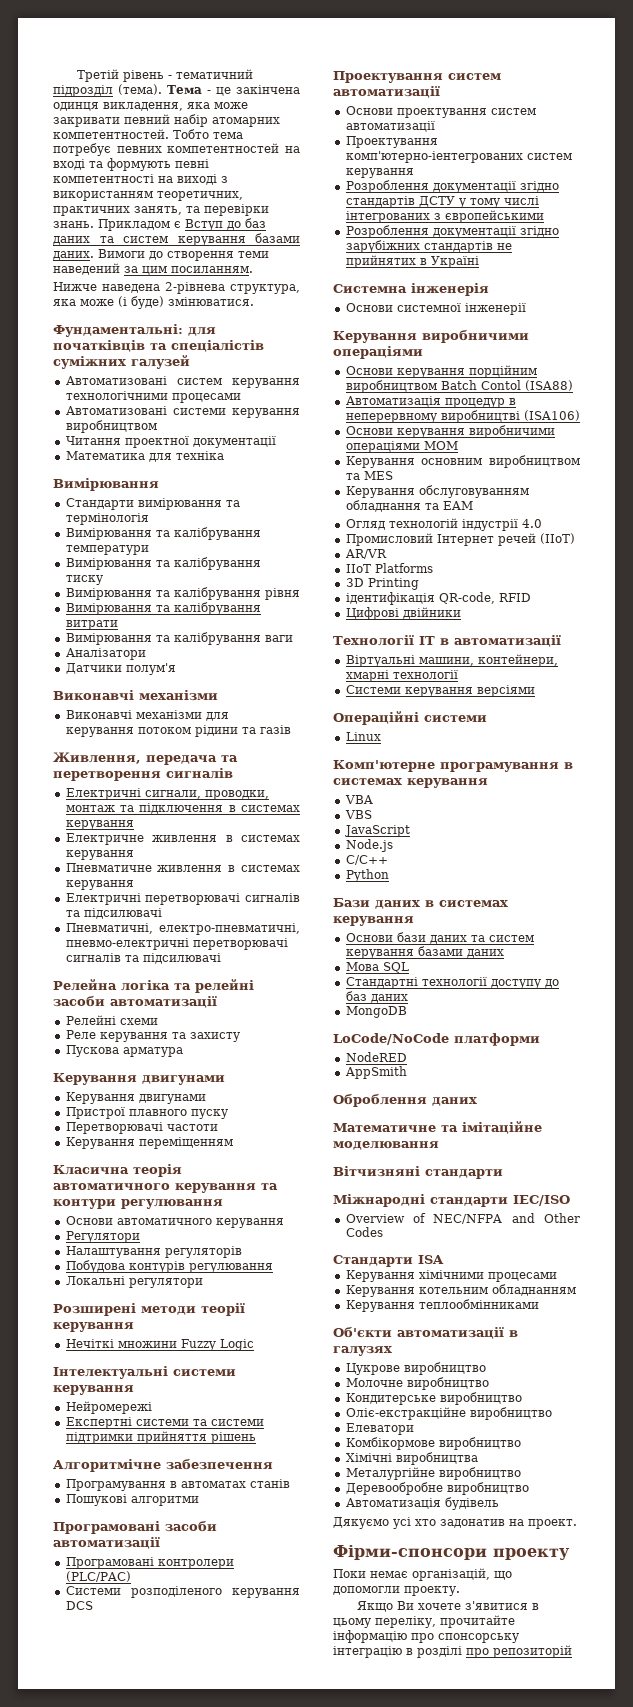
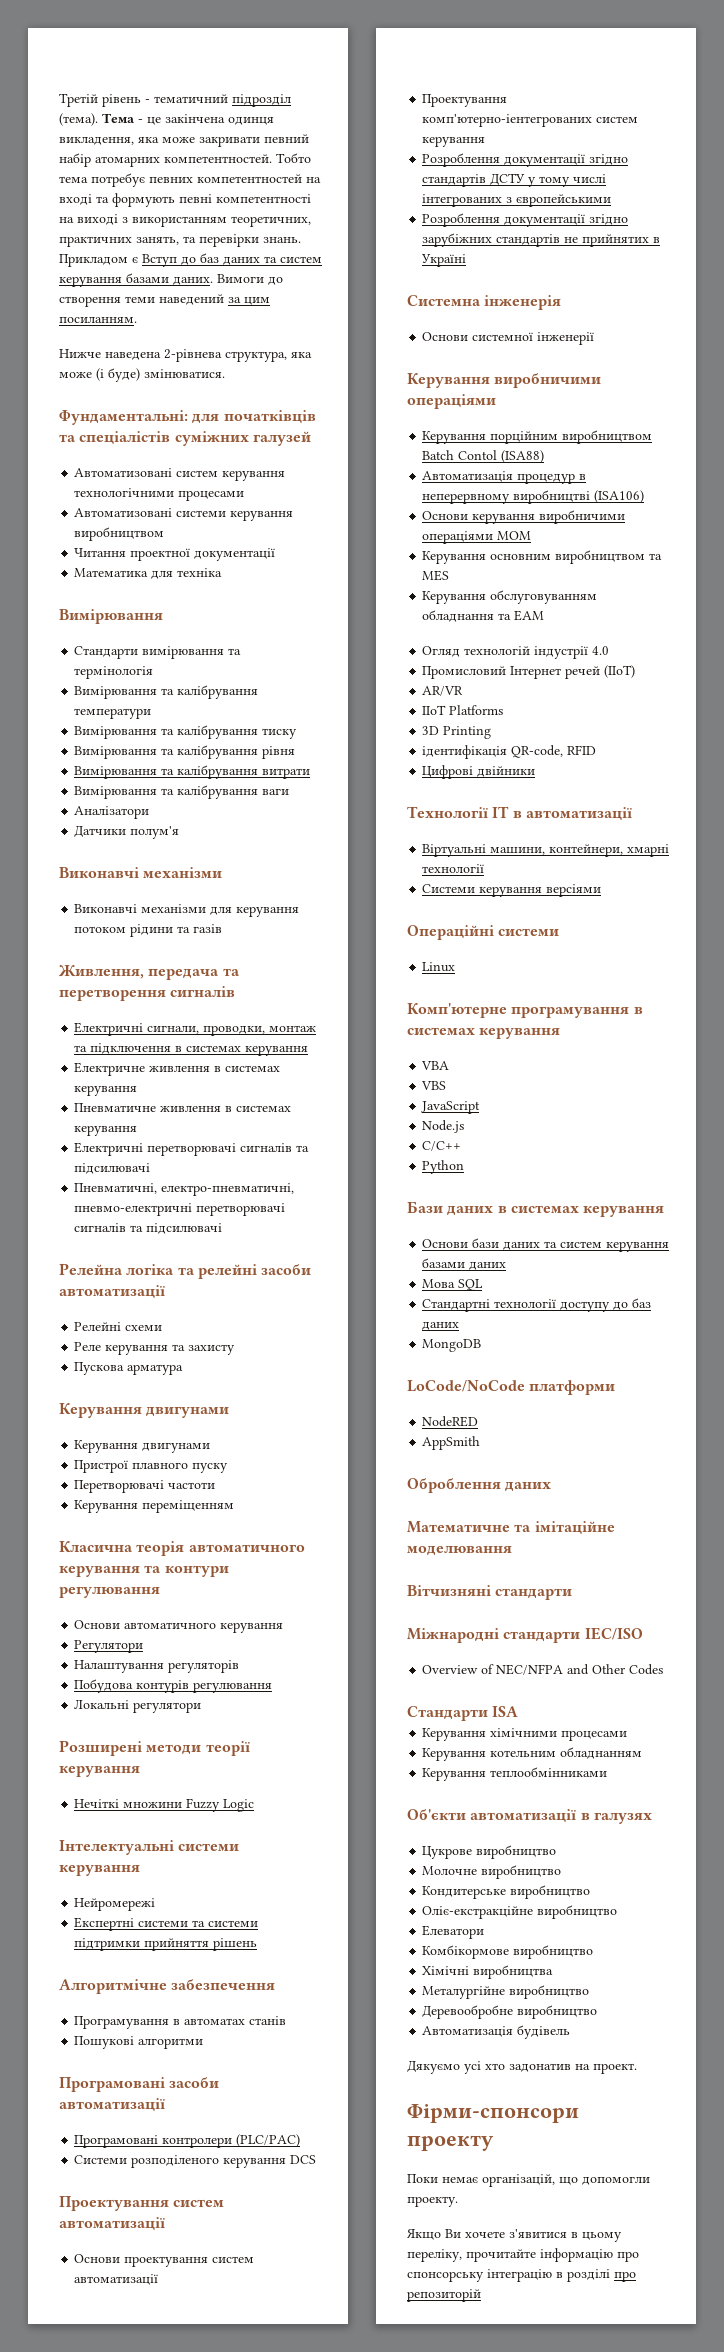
- Основи керування порційним виробництвом Batch Contol (ISA88)
+ Керування порційним виробництвом Batch Contol (ISA88)

